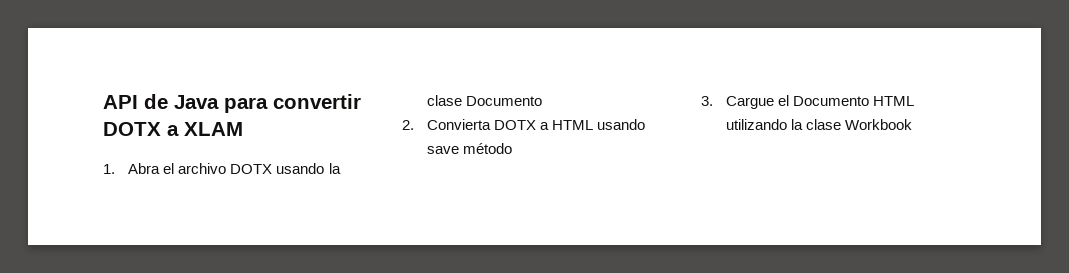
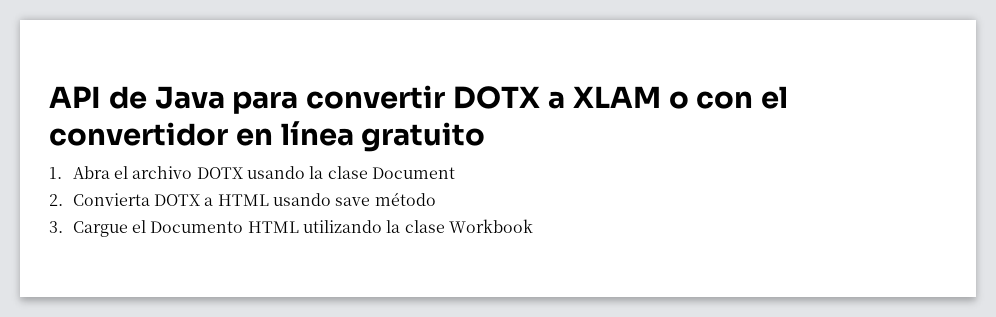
- API de Java para convertir DOTX a XLAM
+ API de Java para convertir DOTX a XLAM o con el convertidor en línea gratuito
- 1. Abra el archivo DOTX usando la clase Documento
+ 1. Abra el archivo DOTX usando la clase Document

